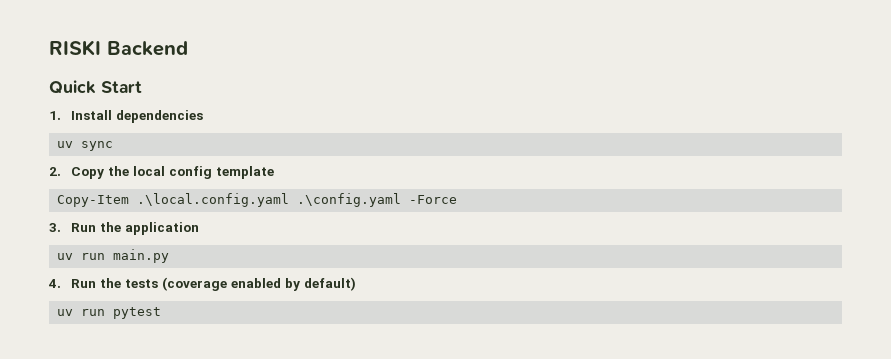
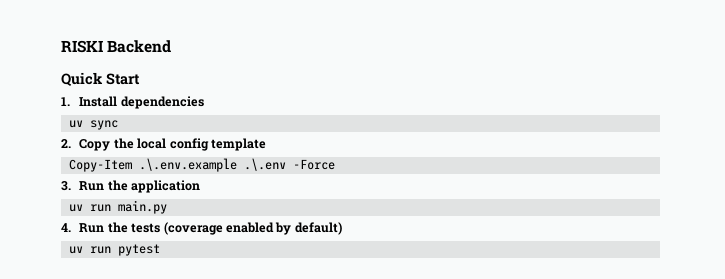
- Copy-Item .\local.config.yaml .\config.yaml -Force
+ Copy-Item .\.env.example .\.env -Force

